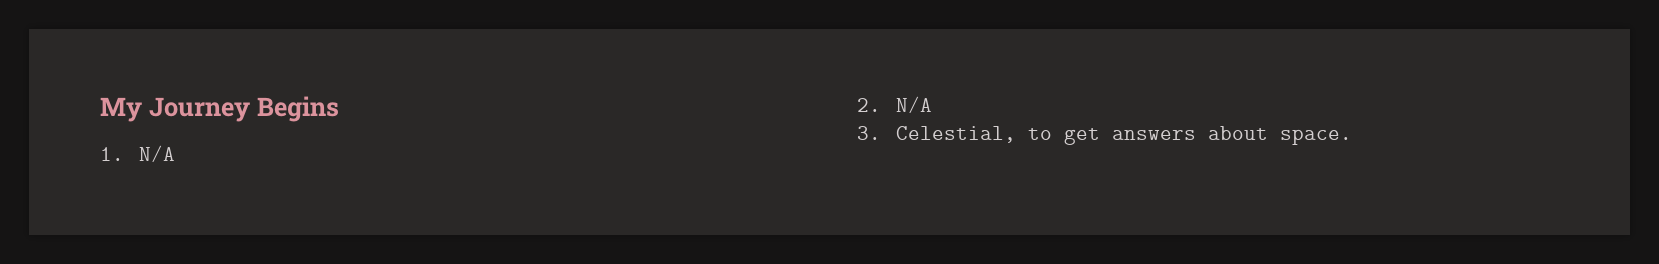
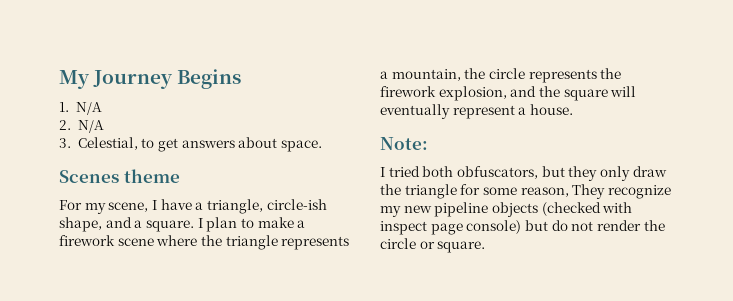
+ Scenes theme
+ For my scene, I have a triangle, circle-ish shape, and a square. I plan to make a firework scene where the triangle represents a mountain, the circle represents the firework explosion, and the square will eventually represent a house.
+ Note:
+ I tried both obfuscators, but they only draw the triangle for some reason, They recognize my new pipeline objects (checked with inspect page console) but do not render the circle or square.

